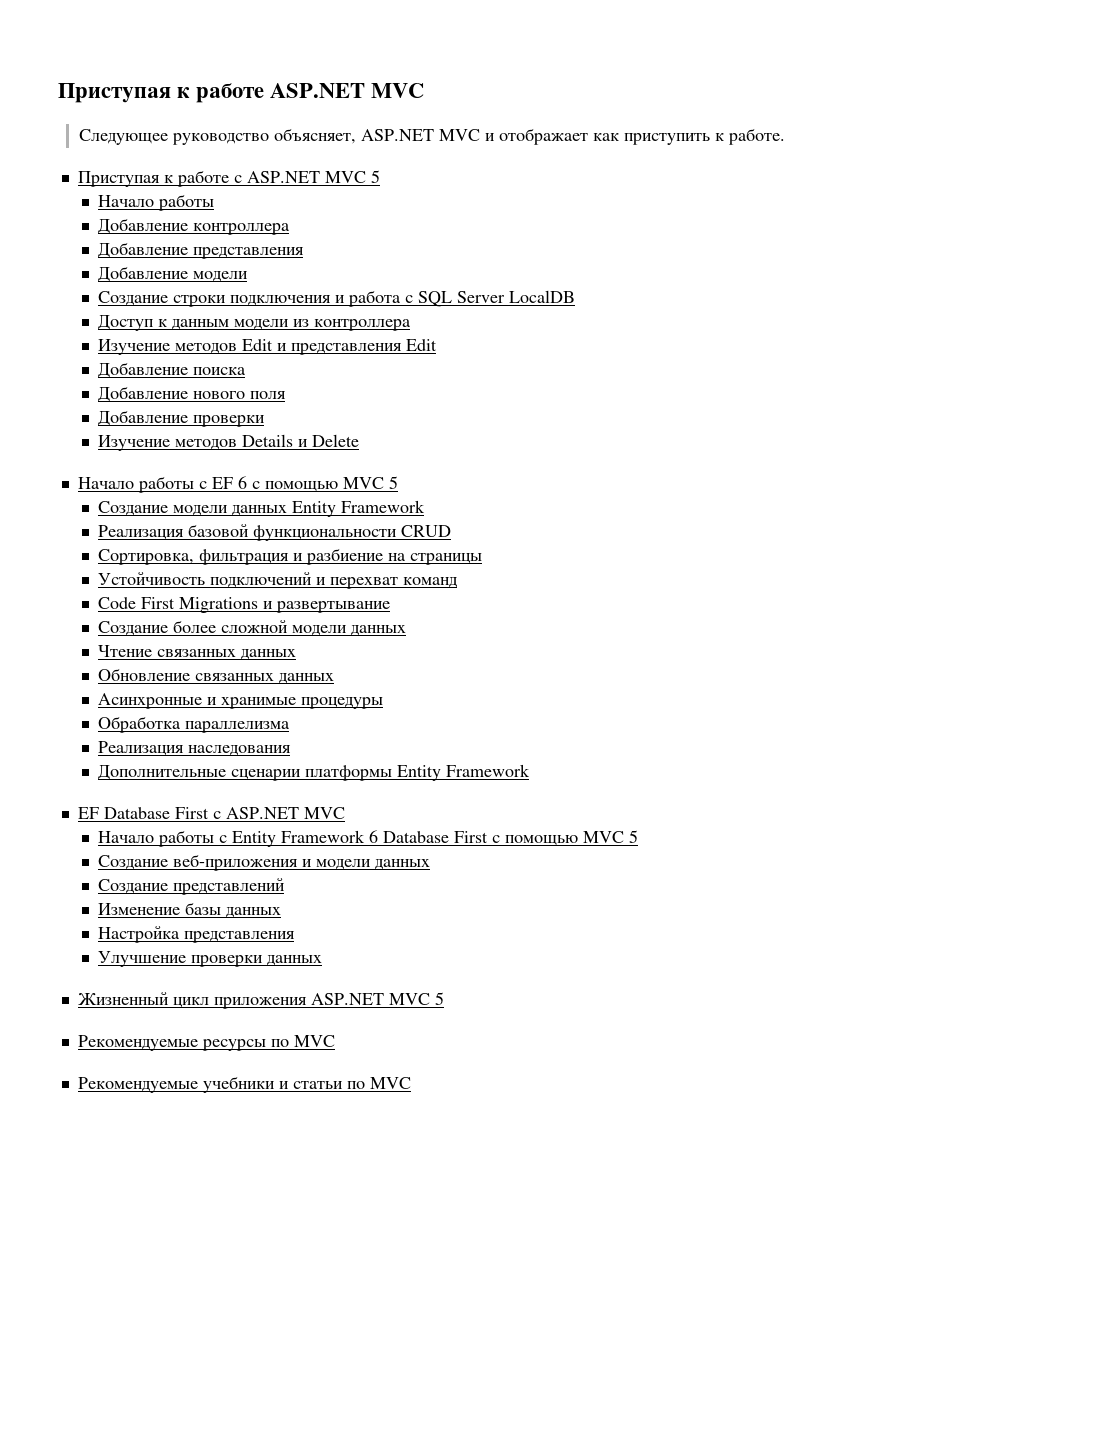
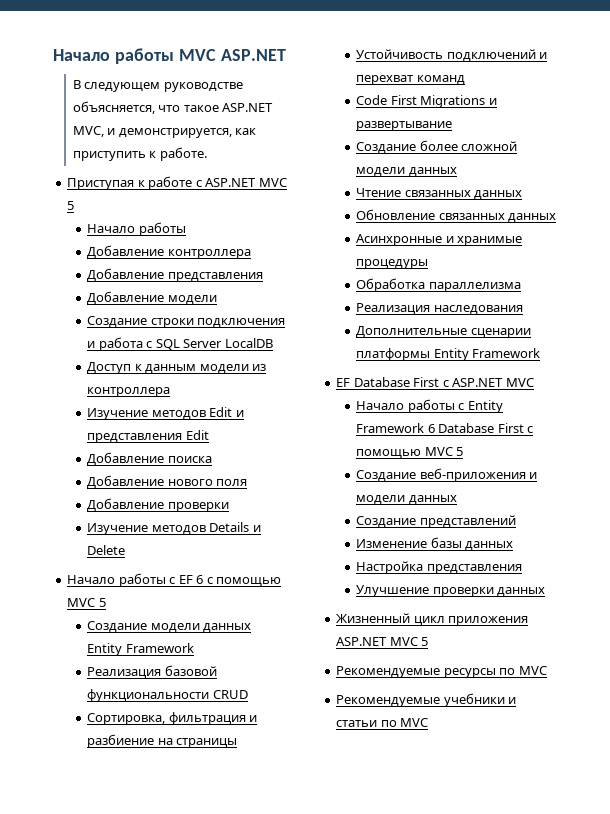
- Приступая к работе ASP.NET MVC
- Следующее руководство объясняет, ASP.NET MVC и отображает как приступить к работе.
+ Начало работы MVC ASP.NET
+ В следующем руководстве объясняется, что такое ASP.NET MVC, и демонстрируется, как приступить к работе.

